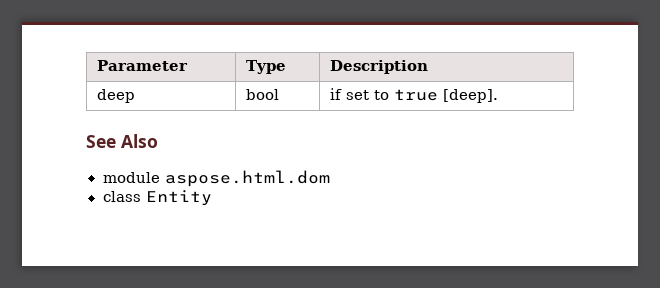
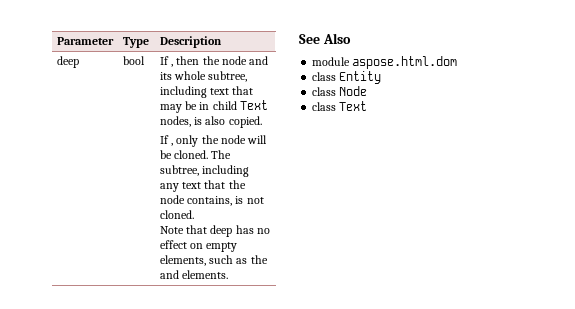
- if set to true [deep].
+ If , then the node and its whole subtree, including text that may be in child Text nodes, is also copied.
+ If , only the node will be cloned. The subtree, including any text that the node contains, is not cloned.
+ Note that deep has no effect on empty elements, such as the and elements.
+ class Node
+ class Text

